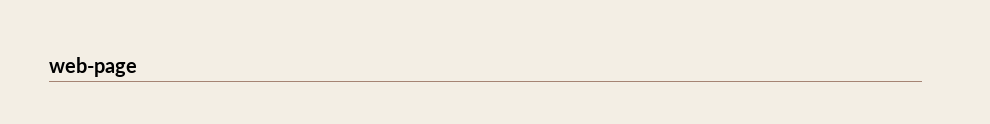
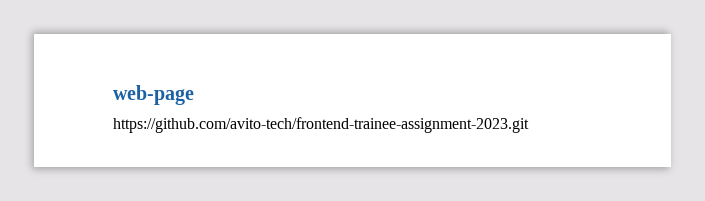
+ https://github.com/avito-tech/frontend-trainee-assignment-2023.git

